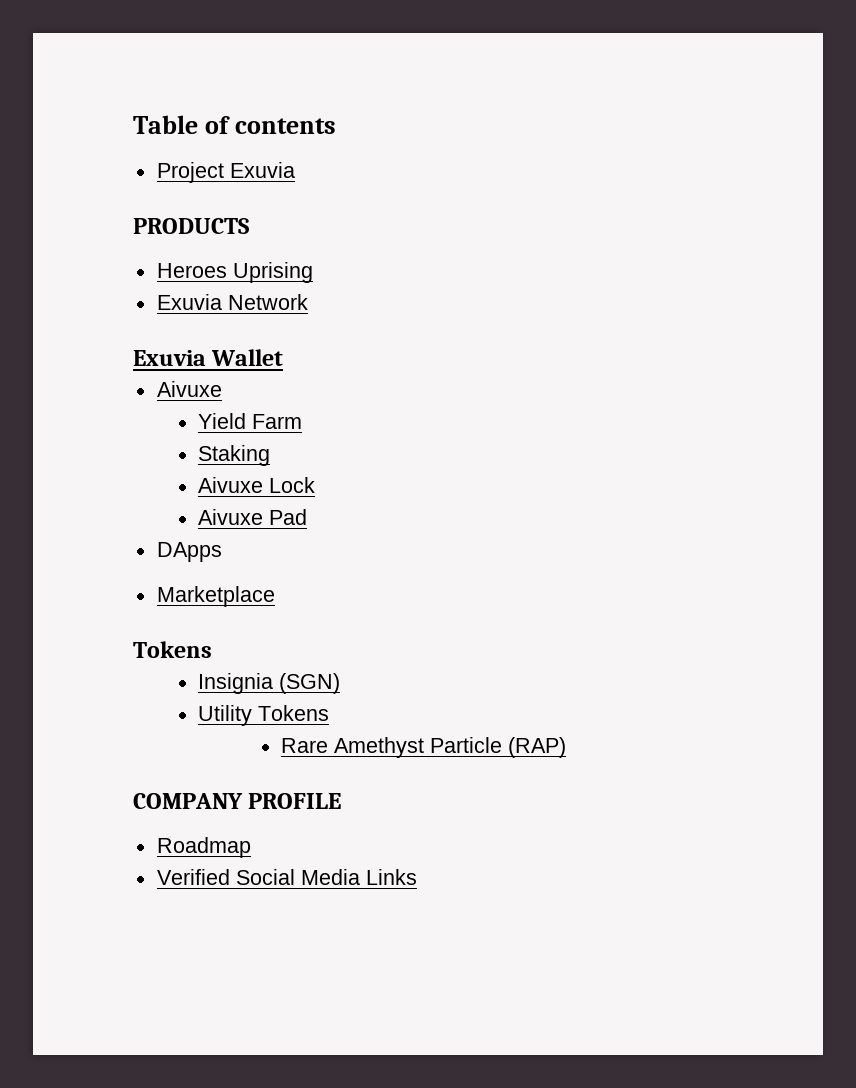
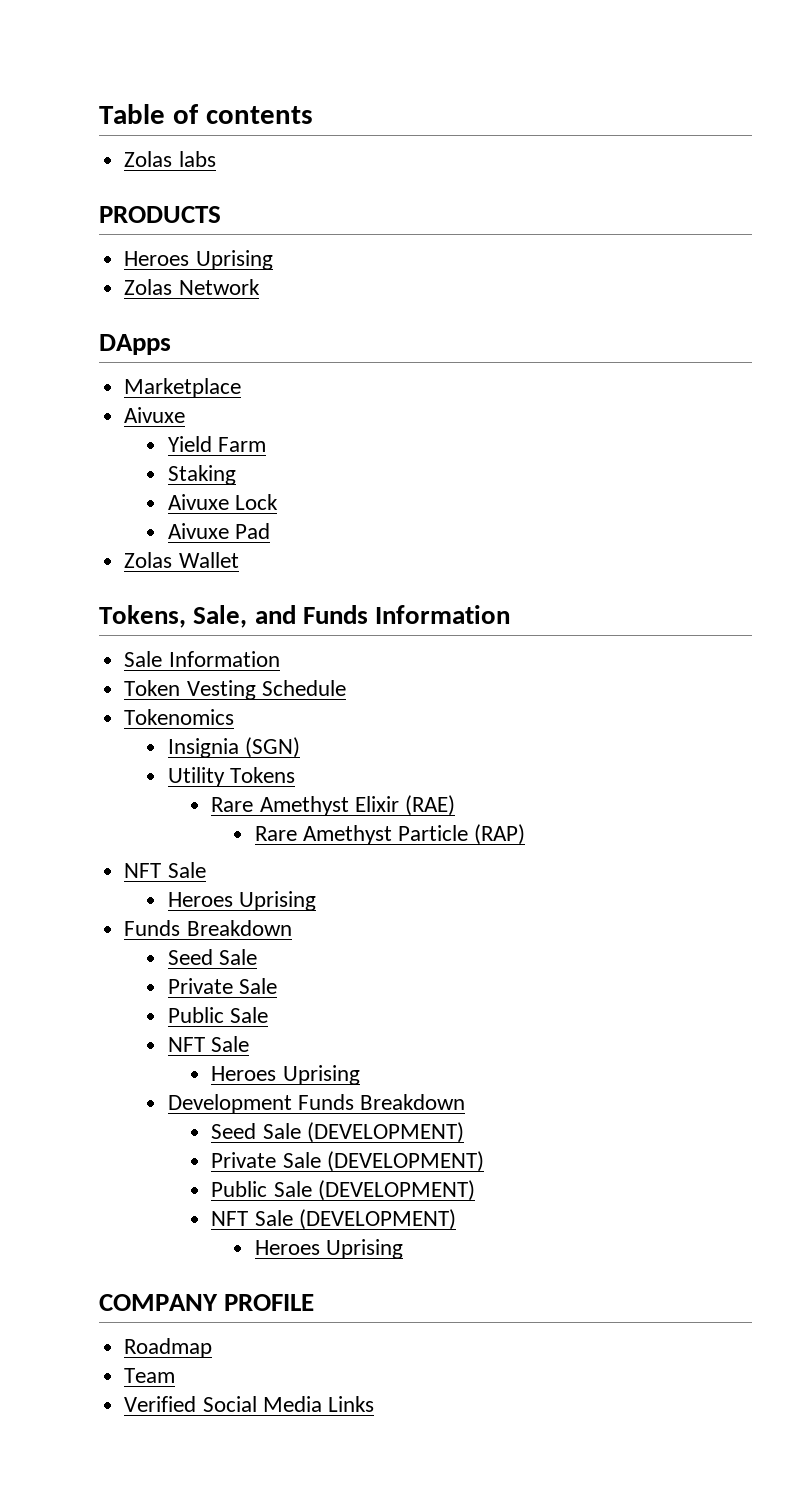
- Project Exuvia
+ Zolas labs
- Exuvia Network
+ Zolas Network
- Exuvia Wallet
+ DApps
+ Marketplace
- DApps
- Marketplace
- Tokens
+ Zolas Wallet
+ Tokens, Sale, and Funds Information
+ Sale Information
+ Token Vesting Schedule
+ Tokenomics
+ Rare Amethyst Elixir (RAE)
  Rare Amethyst Particle (RAP)
+ NFT Sale
+ Heroes Uprising
+ Funds Breakdown
+ Seed Sale
+ Private Sale
+ Public Sale
+ NFT Sale
+ Heroes Uprising
+ Development Funds Breakdown
+ Seed Sale (DEVELOPMENT)
+ Private Sale (DEVELOPMENT)
+ Public Sale (DEVELOPMENT)
+ NFT Sale (DEVELOPMENT)
+ Heroes Uprising
+ Team

